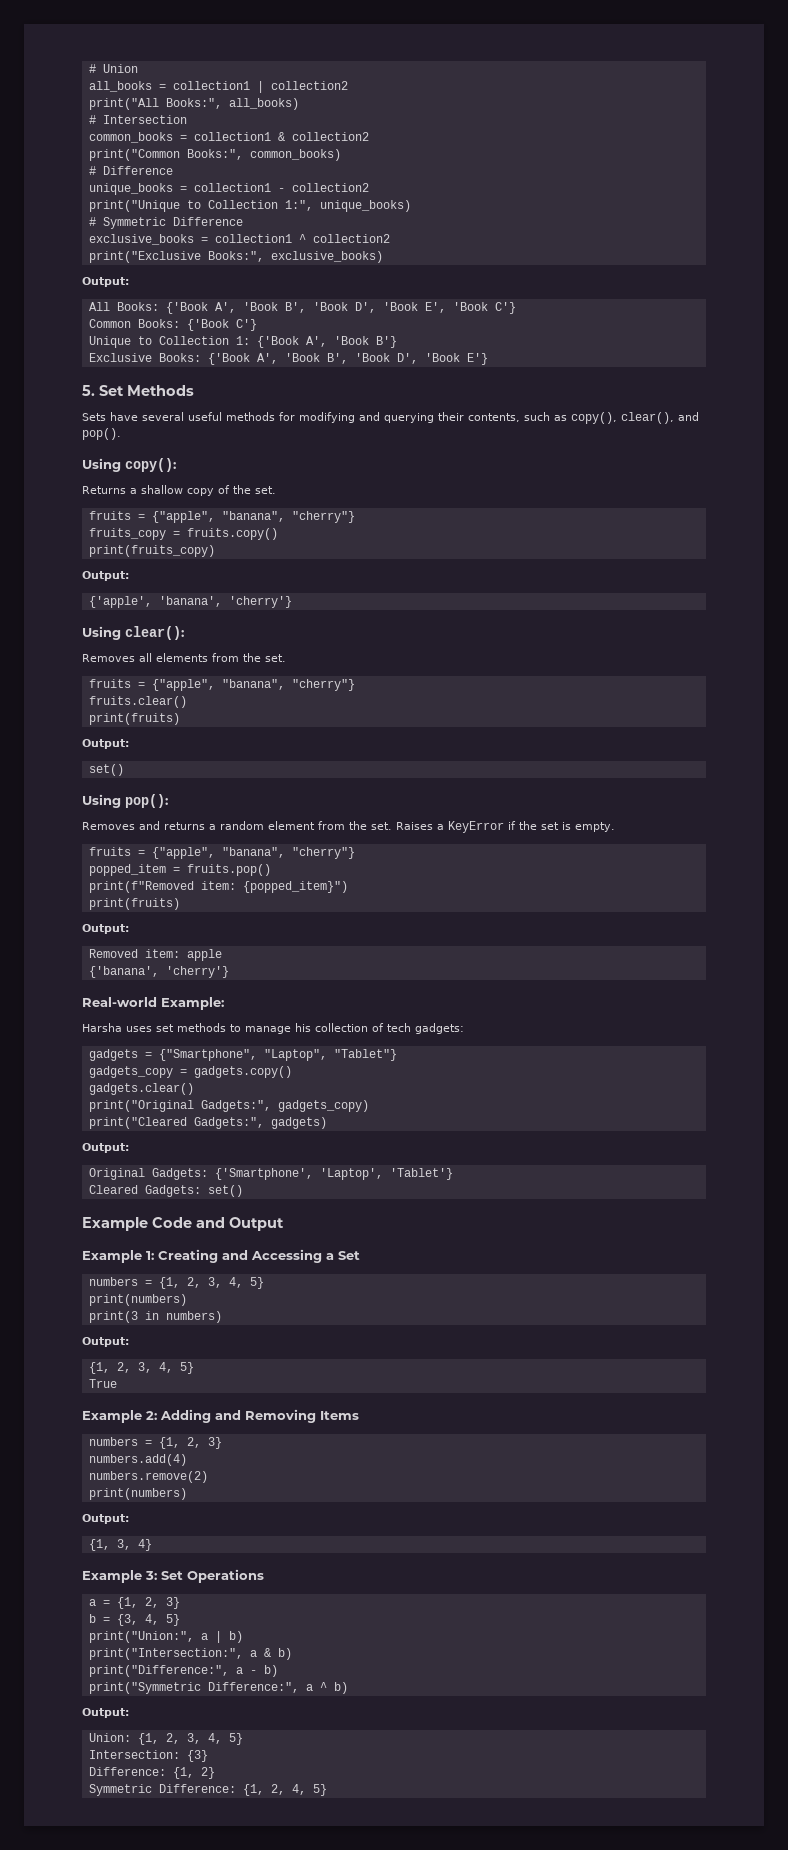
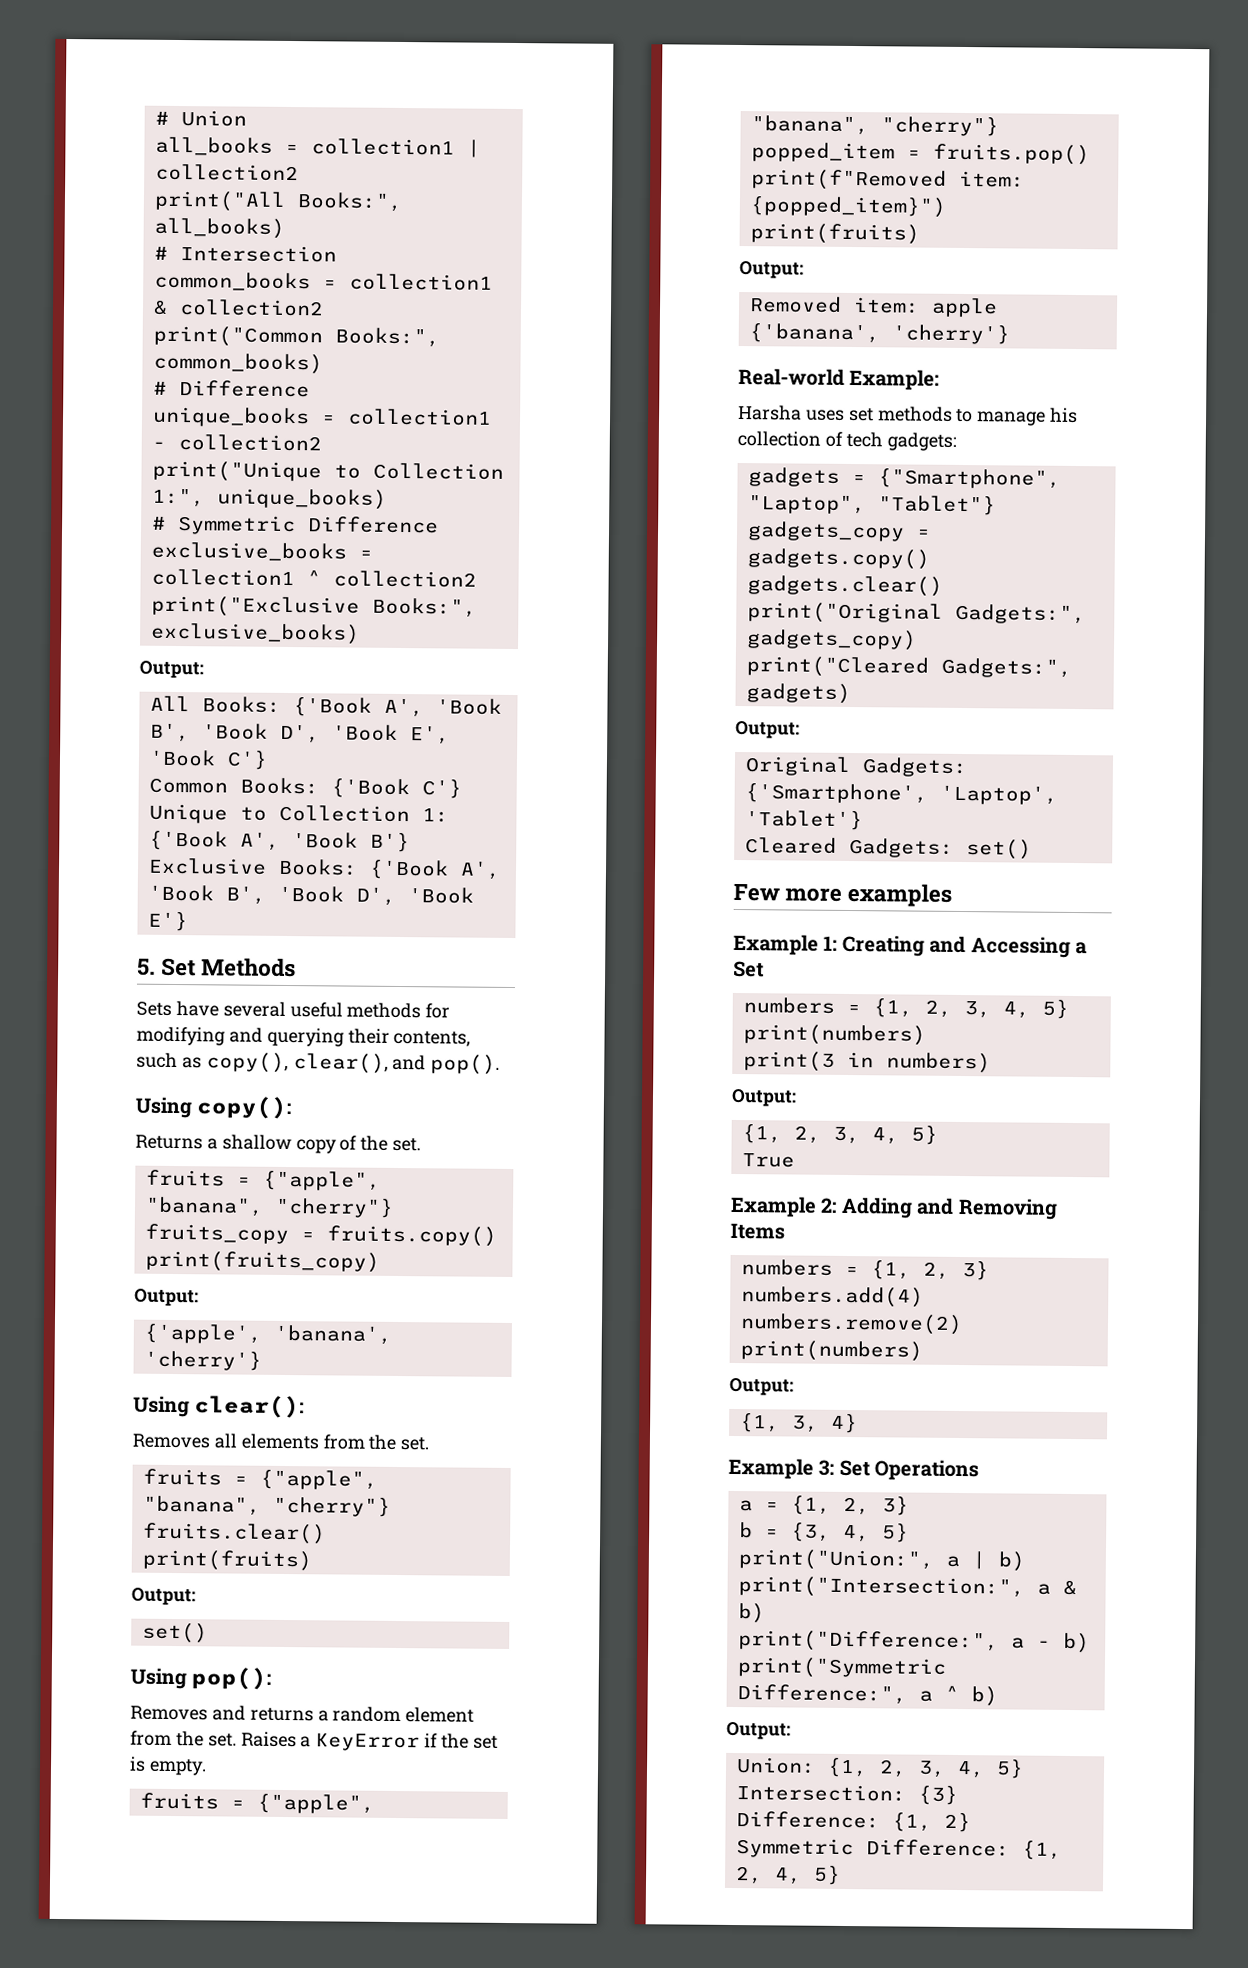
- Example Code and Output
+ Few more examples

